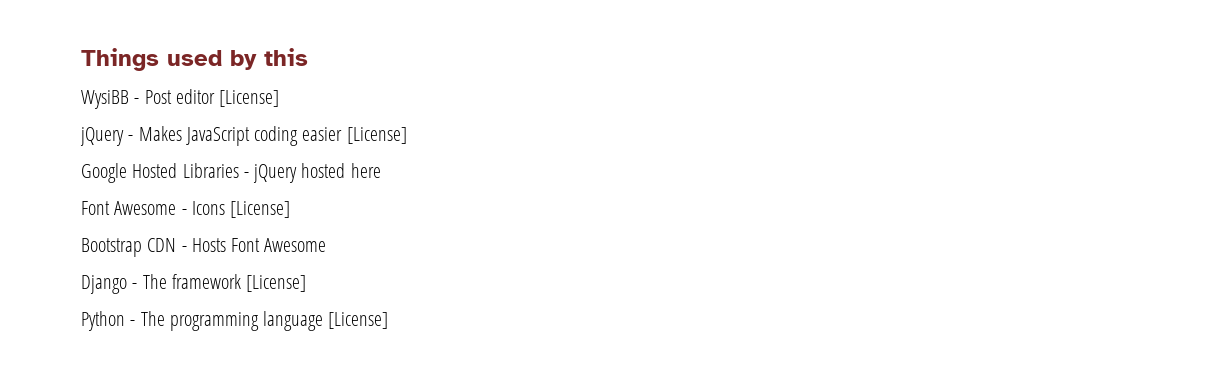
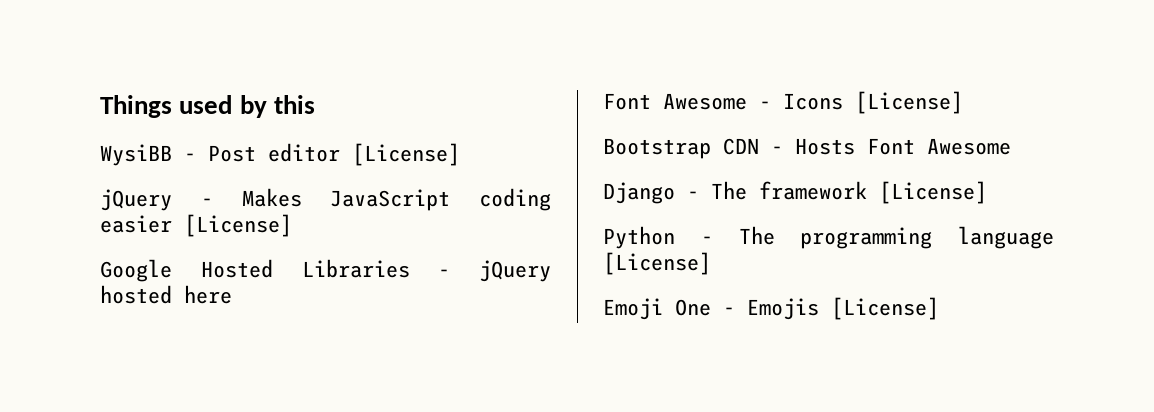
+ Emoji One - Emojis [License]

